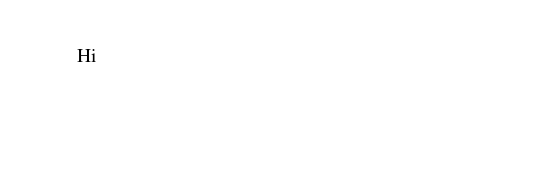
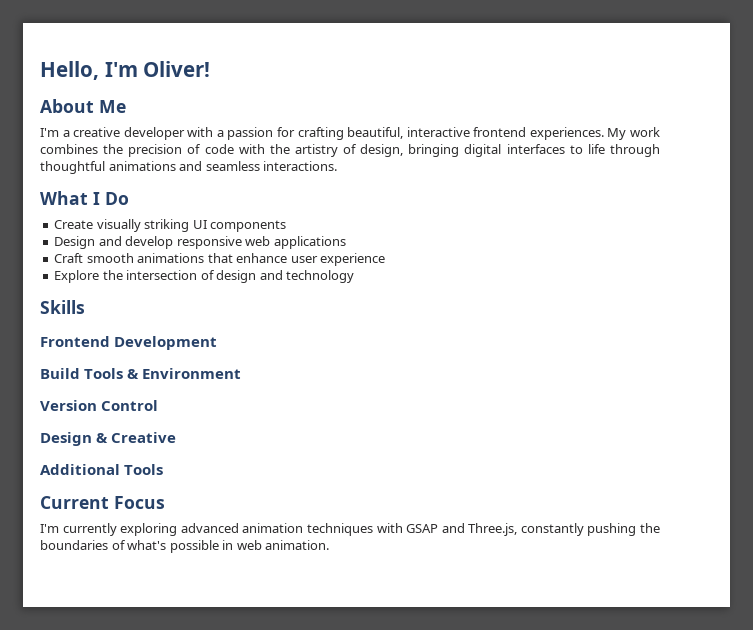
- Hi
+ Hello, I'm Oliver!
+ About Me
+ I'm a creative developer with a passion for crafting beautiful, interactive frontend experiences. My work combines the precision of code with the artistry of design, bringing digital interfaces to life through thoughtful animations and seamless interactions.
+ What I Do
+ Create visually striking UI components
+ Design and develop responsive web applications
+ Craft smooth animations that enhance user experience
+ Explore the intersection of design and technology
+ Skills
+ Frontend Development
+ Build Tools & Environment
+ Version Control
+ Design & Creative
+ Additional Tools
+ Current Focus
+ I'm currently exploring advanced animation techniques with GSAP and Three.js, constantly pushing the boundaries of what's possible in web animation.

